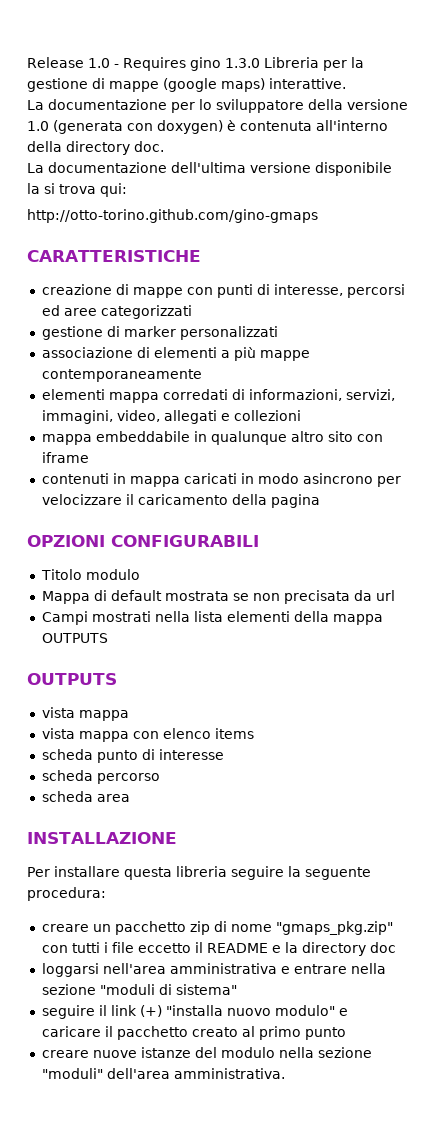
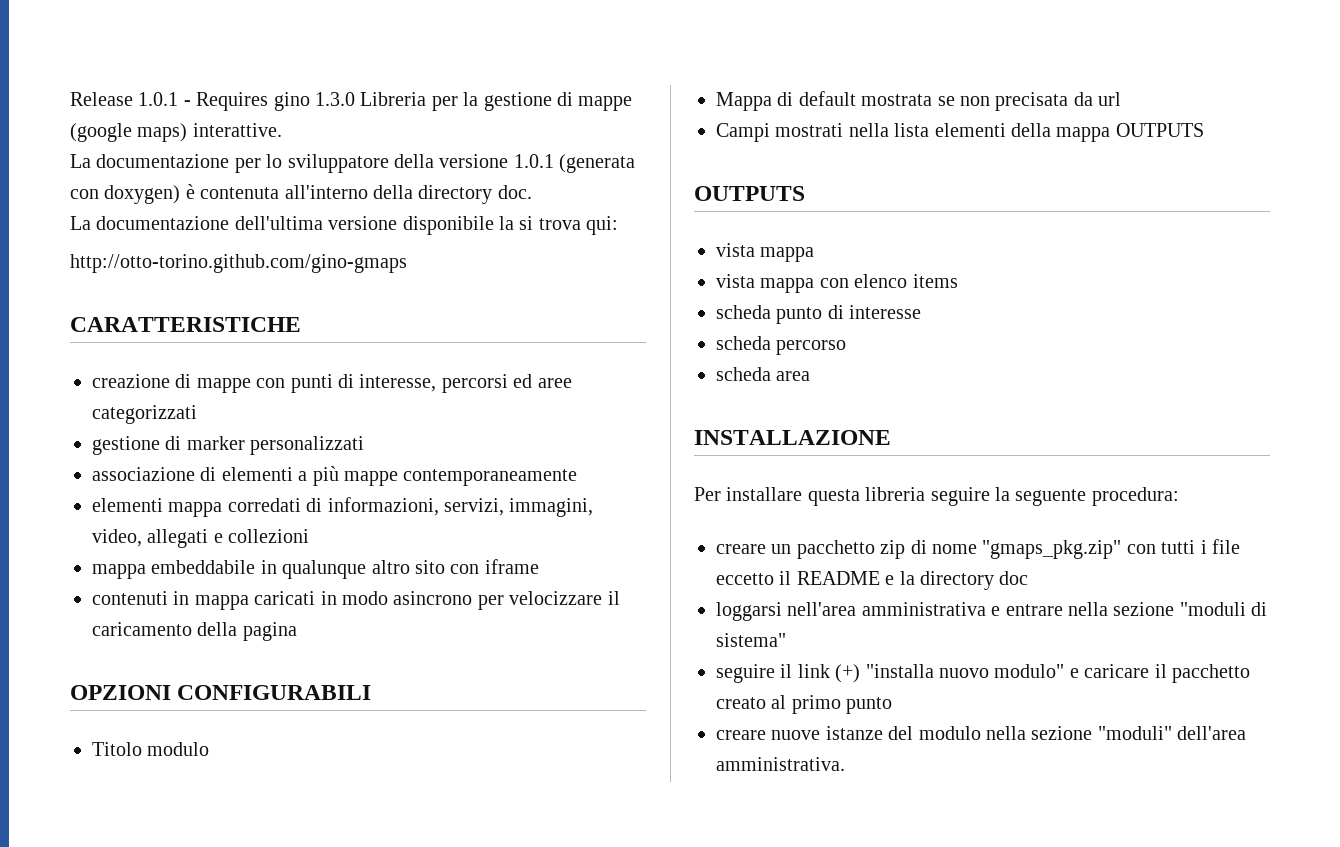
- Release 1.0 - Requires gino 1.3.0 Libreria per la gestione di mappe (google maps) interattive.
+ Release 1.0.1 - Requires gino 1.3.0 Libreria per la gestione di mappe (google maps) interattive.
- La documentazione per lo sviluppatore della versione 1.0 (generata con doxygen) è contenuta all'interno della directory doc.
+ La documentazione per lo sviluppatore della versione 1.0.1 (generata con doxygen) è contenuta all'interno della directory doc.

